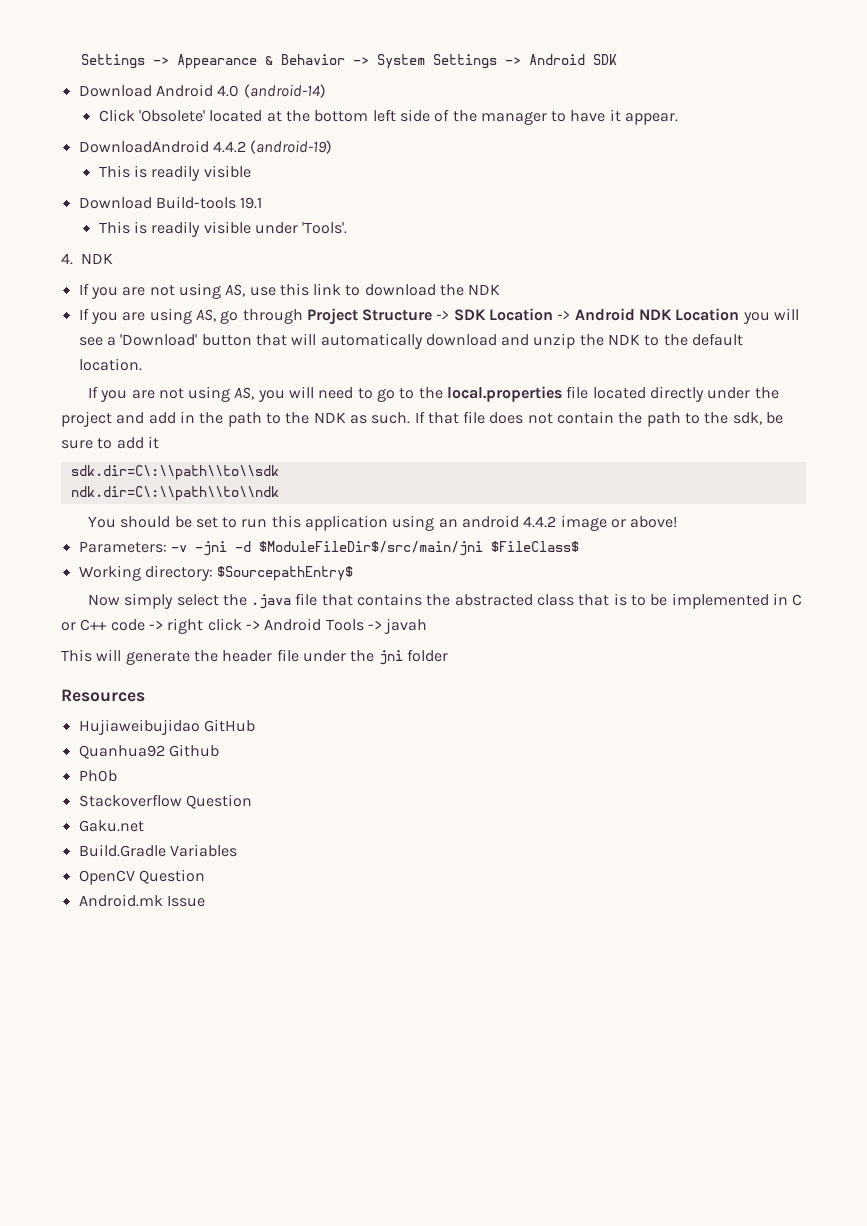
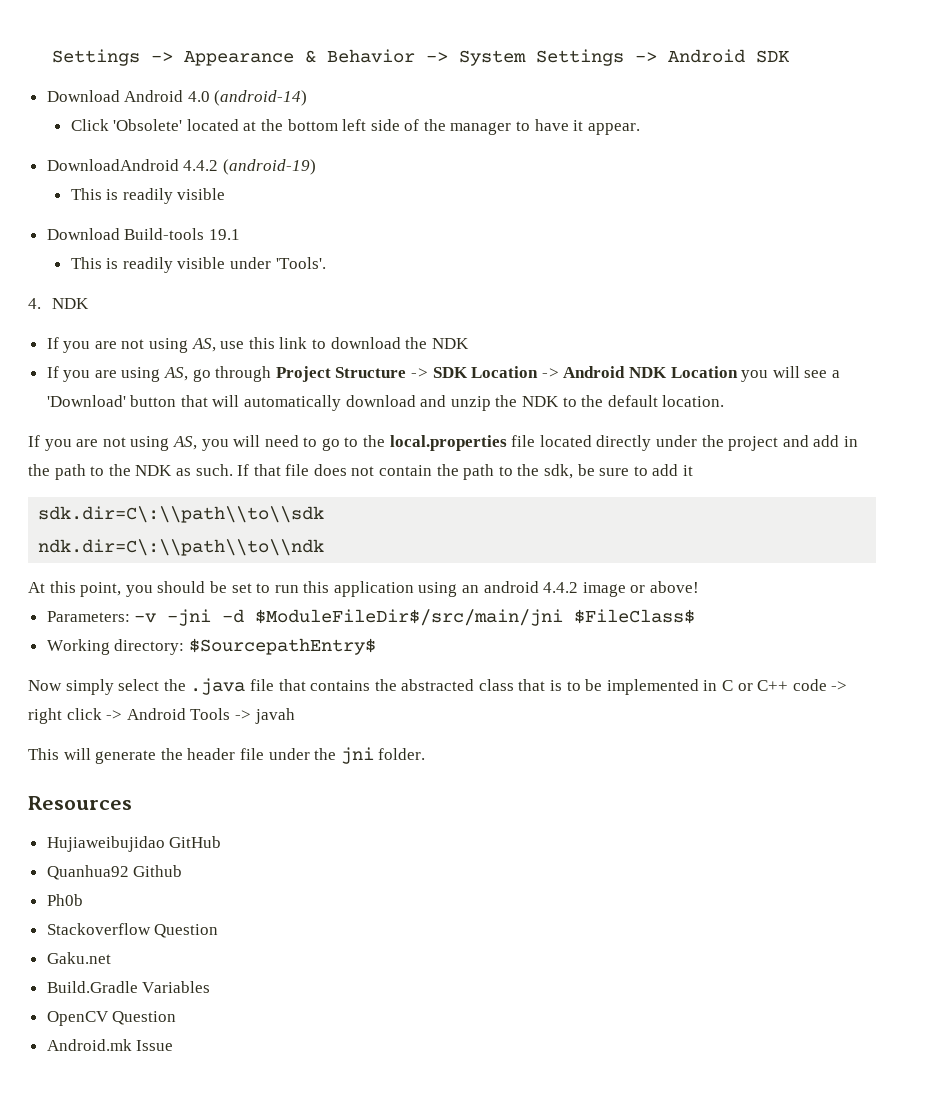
- You should be set to run this application using an android 4.4.2 image or above!
+ At this point, you should be set to run this application using an android 4.4.2 image or above!
- This will generate the header file under the jni folder
+ This will generate the header file under the jni folder.

